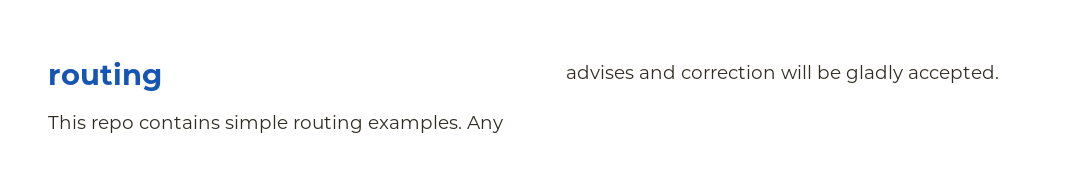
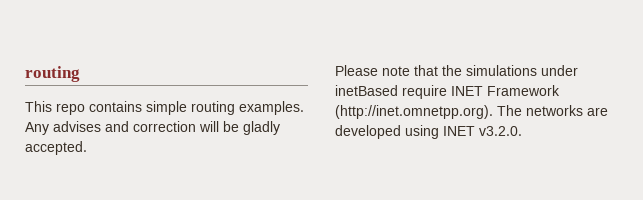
+ Please note that the simulations under inetBased require INET Framework (http://inet.omnetpp.org). The networks are developed using INET v3.2.0.

